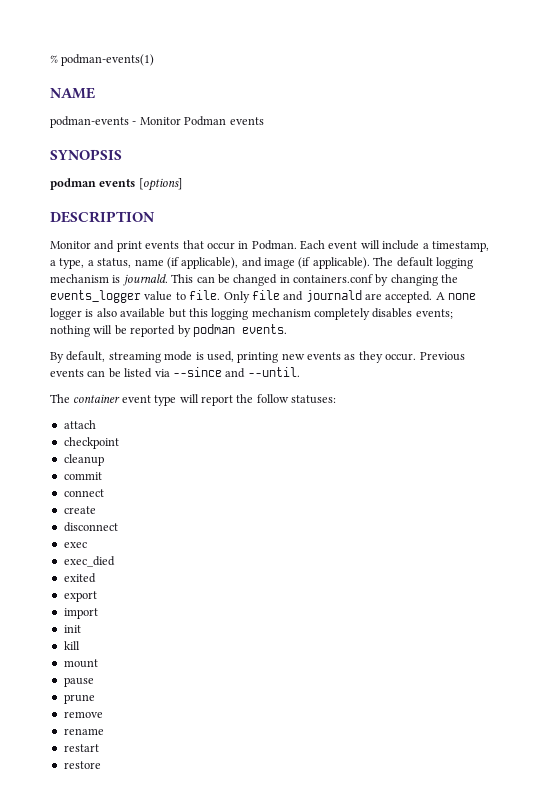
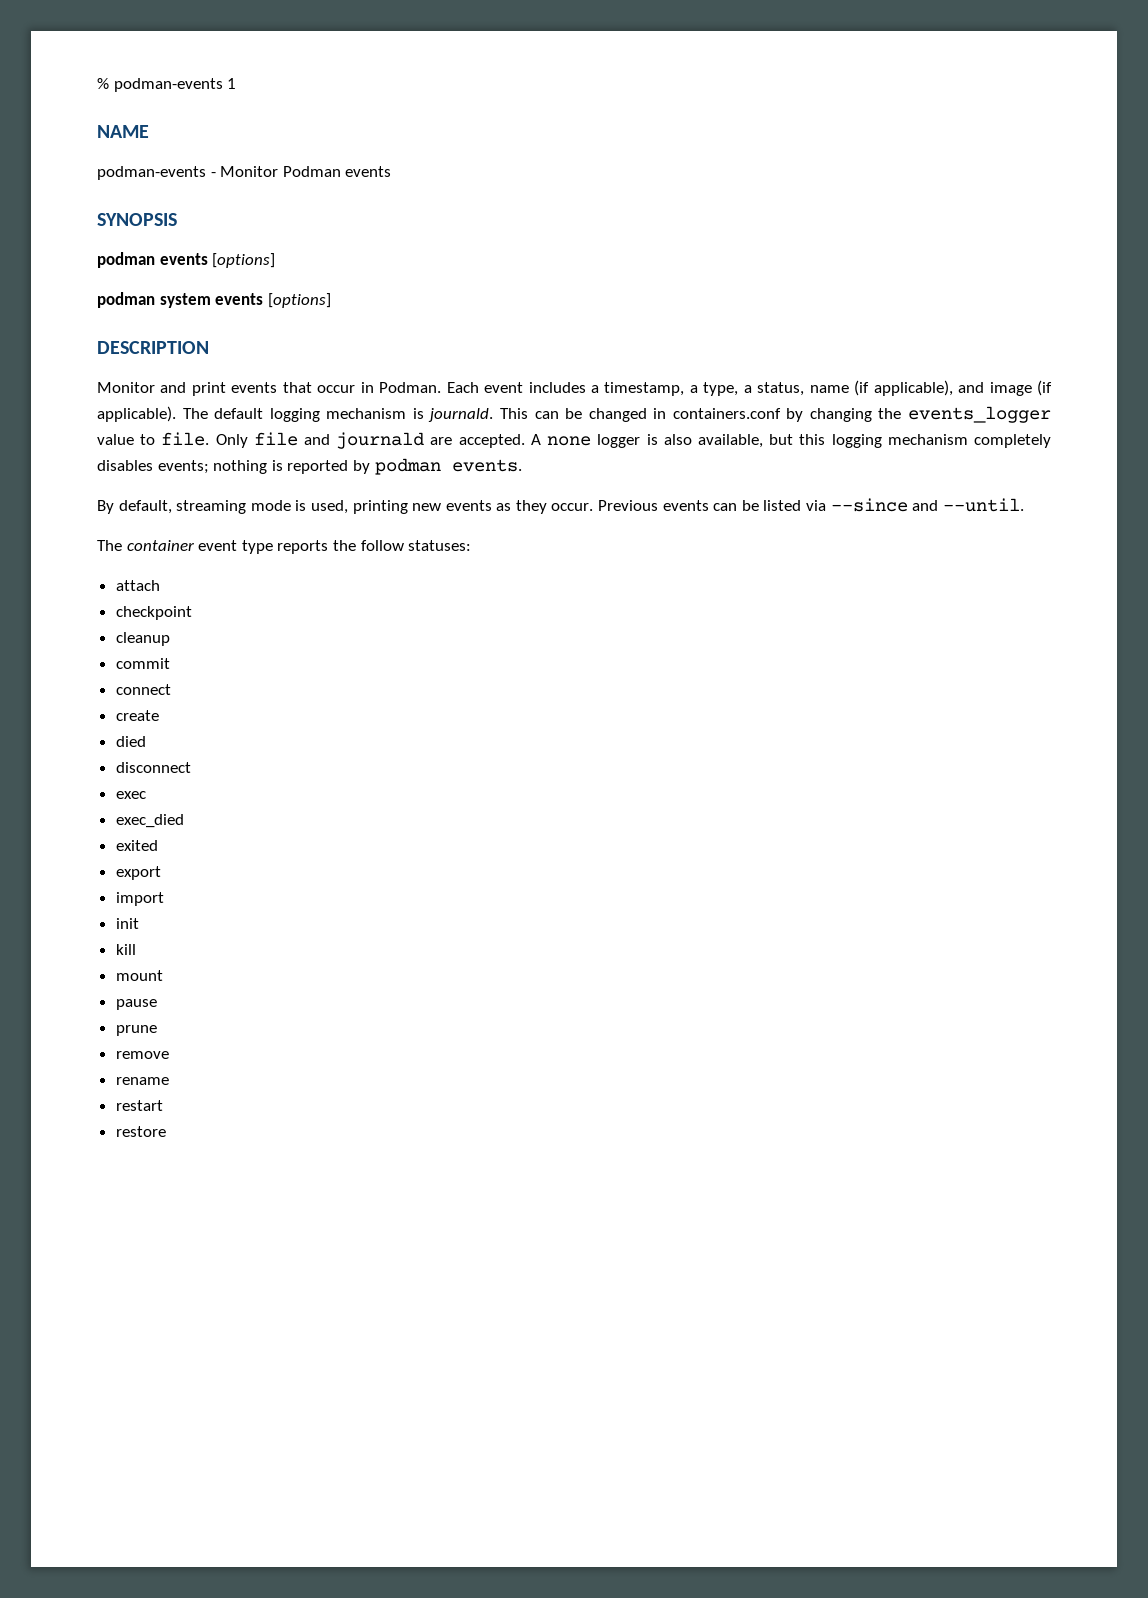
- % podman-events(1)
+ % podman-events 1
+ podman system events [options]
- Each event will include a timestamp, a type, a status, name (if applicable), and image (if applicable).
+ Each event includes a timestamp, a type, a status, name (if applicable), and image (if applicable).
- A none logger is also available but this logging mechanism completely disables events; nothing will be reported by podman events.
+ A none logger is also available, but this logging mechanism completely disables events; nothing is reported by podman events.
- The container event type will report the follow statuses:
+ The container event type reports the follow statuses:
+ died

